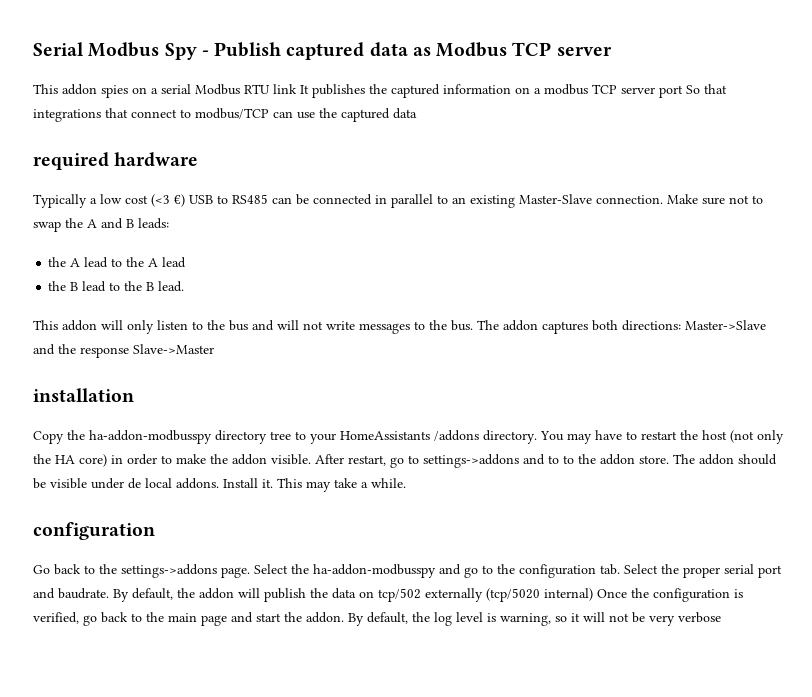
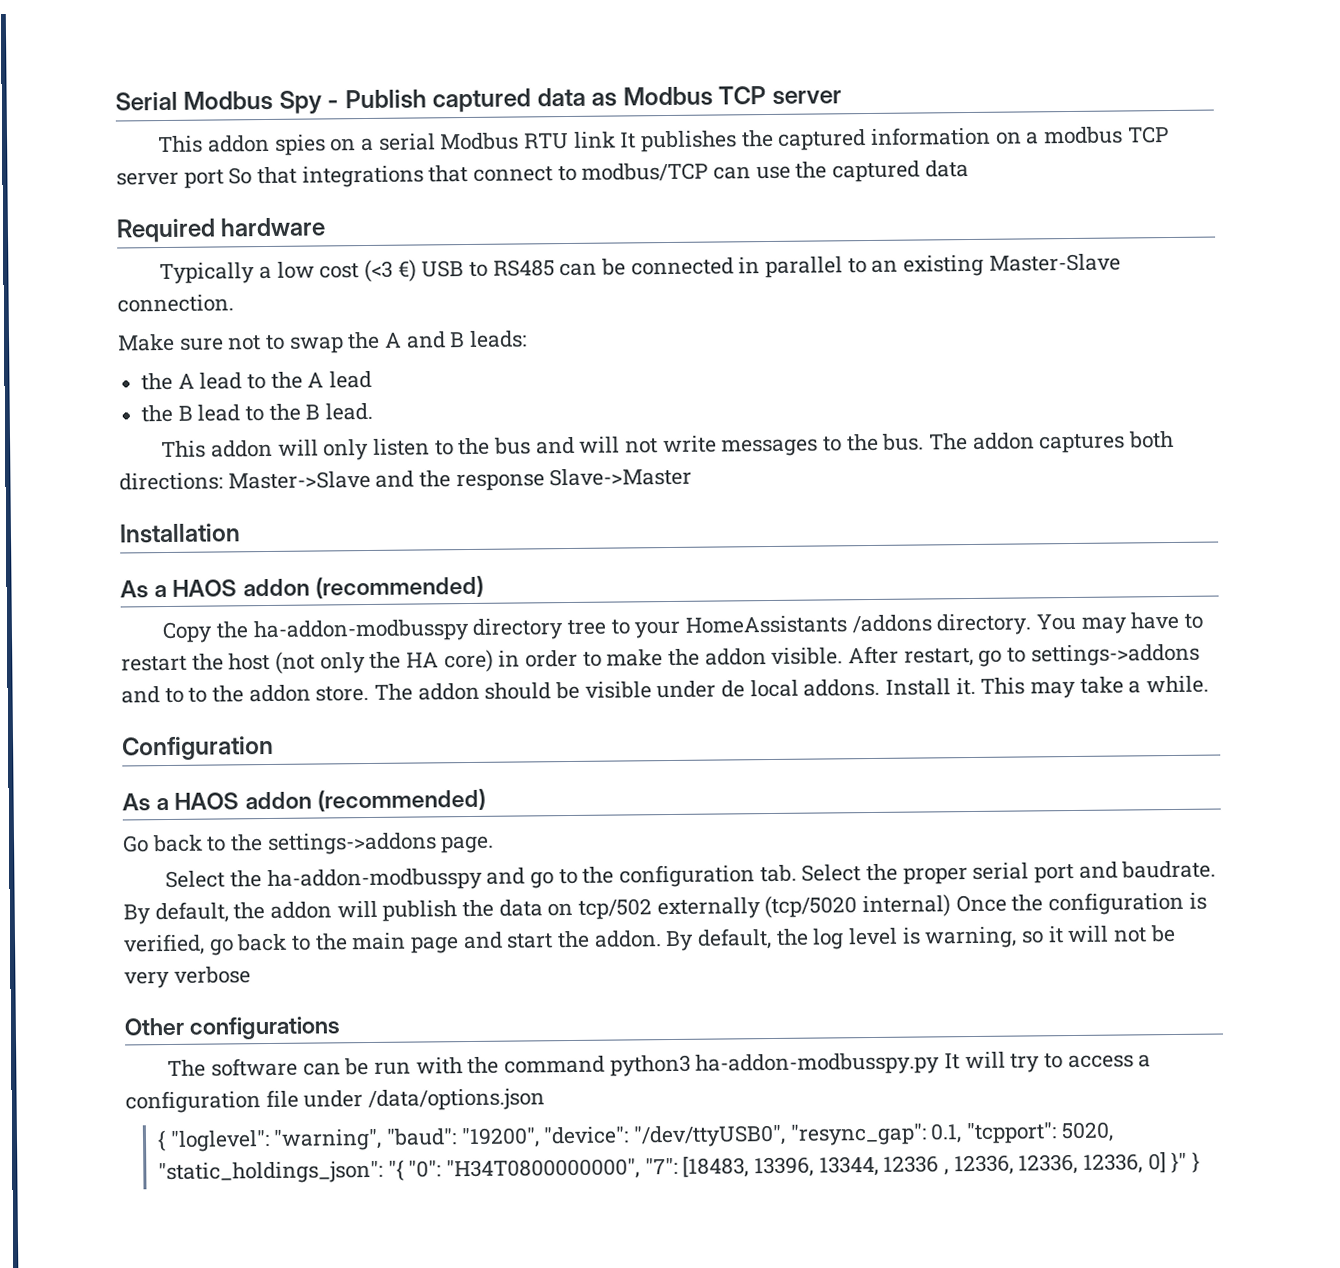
- required hardware
+ Required hardware
- Typically a low cost (<3 €) USB to RS485 can be connected in parallel to an existing Master-Slave connection. Make sure not to swap the A and B leads:
+ Typically a low cost (<3 €) USB to RS485 can be connected in parallel to an existing Master-Slave connection.
+ Make sure not to swap the A and B leads:
- installation
+ Installation
+ As a HAOS addon (recommended)
  This may take a while.
- configuration
+ Configuration
+ As a HAOS addon (recommended)
- Go back to the settings->addons page. Select the ha-addon-modbusspy and go to the configuration tab. Select the proper serial port and baudrate.
+ Go back to the settings->addons page.
+ Select the ha-addon-modbusspy and go to the configuration tab. Select the proper serial port and baudrate.
+ Other configurations
+ The software can be run with the command python3 ha-addon-modbusspy.py It will try to access a configuration file under /data/options.json
+ { "loglevel": "warning", "baud": "19200", "device": "/dev/ttyUSB0", "resync_gap": 0.1, "tcpport": 5020, "static_holdings_json": "{ "0": "H34T0800000000", "7": [18483, 13396, 13344, 12336 , 12336, 12336, 12336, 0] }" }

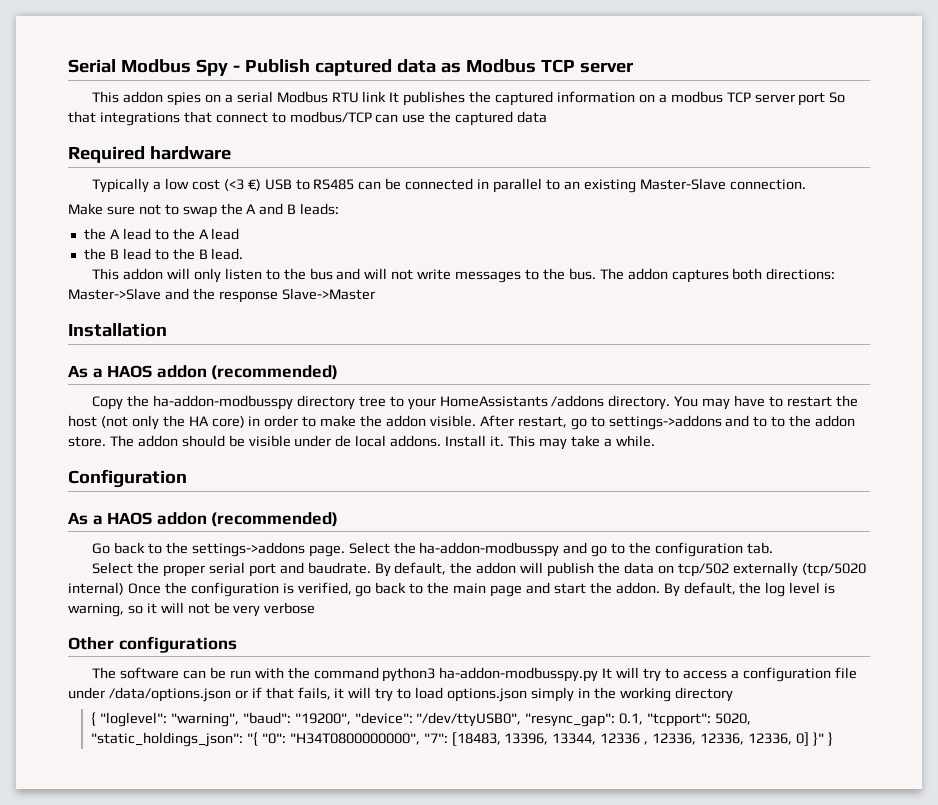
- Go back to the settings->addons page.
- Select the ha-addon-modbusspy and go to the configuration tab. Select the proper serial port and baudrate.
+ Go back to the settings->addons page. Select the ha-addon-modbusspy and go to the configuration tab.
+ Select the proper serial port and baudrate.
- The software can be run with the command python3 ha-addon-modbusspy.py It will try to access a configuration file under /data/options.json
+ The software can be run with the command python3 ha-addon-modbusspy.py It will try to access a configuration file under /data/options.json or if that fails, it will try to load options.json simply in the working directory

